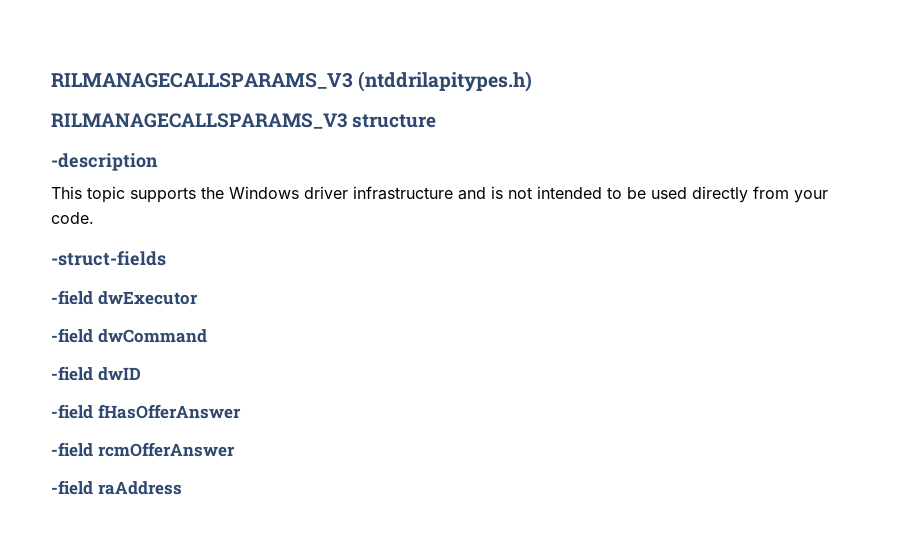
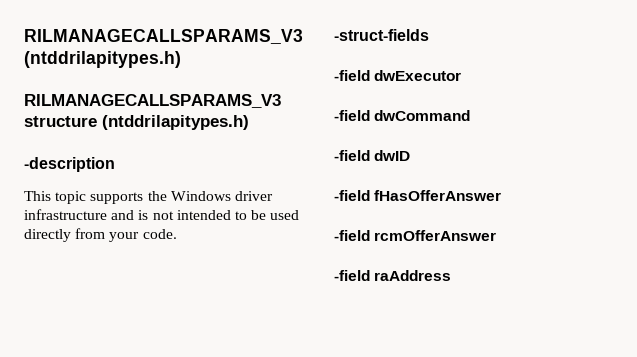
- RILMANAGECALLSPARAMS_V3 structure
+ RILMANAGECALLSPARAMS_V3 structure (ntddrilapitypes.h)

